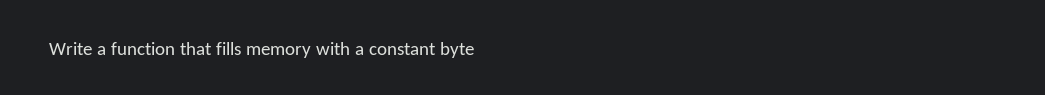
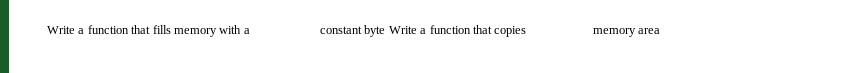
- Write a function that fills memory with a constant byte
+ Write a function that fills memory with a constant byte Write a function that copies memory area

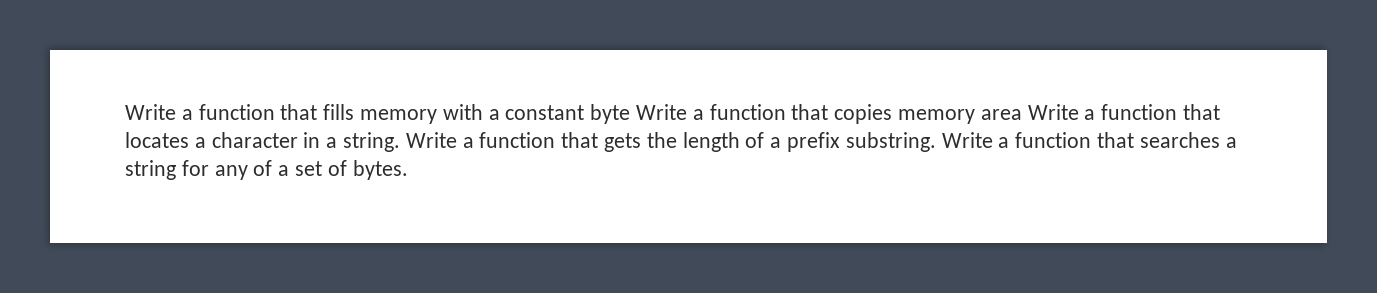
- Write a function that fills memory with a constant byte Write a function that copies memory area
+ Write a function that fills memory with a constant byte Write a function that copies memory area Write a function that locates a character in a string. Write a function that gets the length of a prefix substring. Write a function that searches a string for any of a set of bytes.

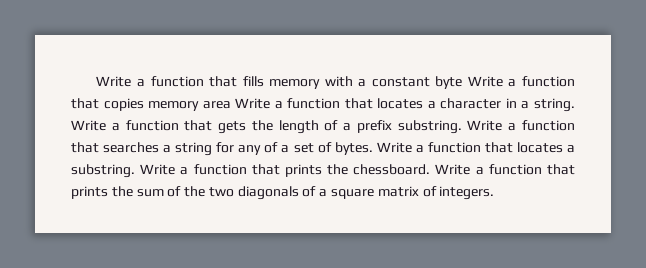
+ Write a function that locates a substring. Write a function that prints the chessboard. Write a function that prints the sum of the two diagonals of a square matrix of integers.

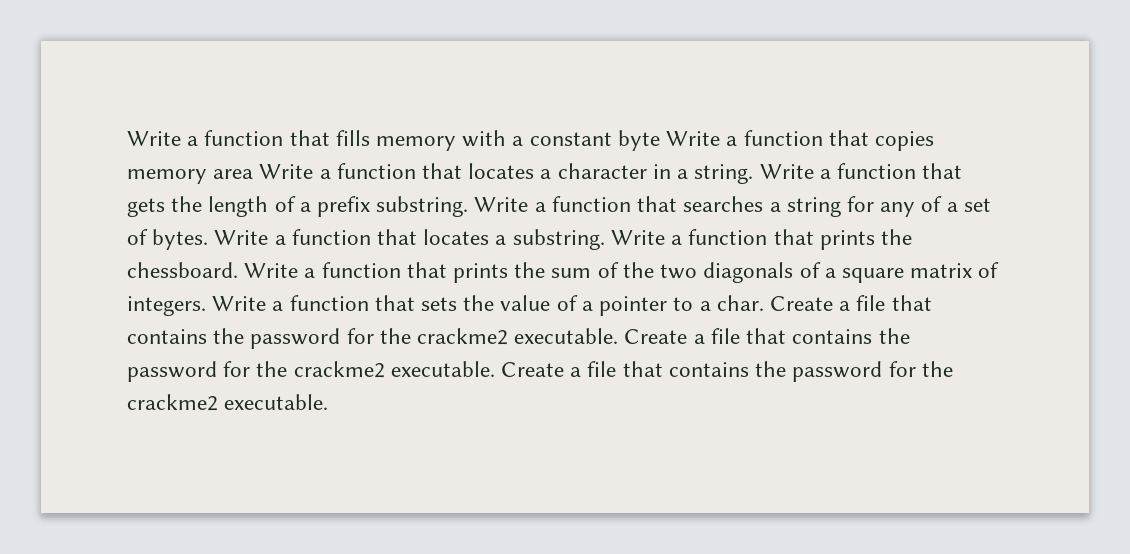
+ Write a function that sets the value of a pointer to a char. Create a file that contains the password for the crackme2 executable. Create a file that contains the password for the crackme2 executable. Create a file that contains the password for the crackme2 executable.

